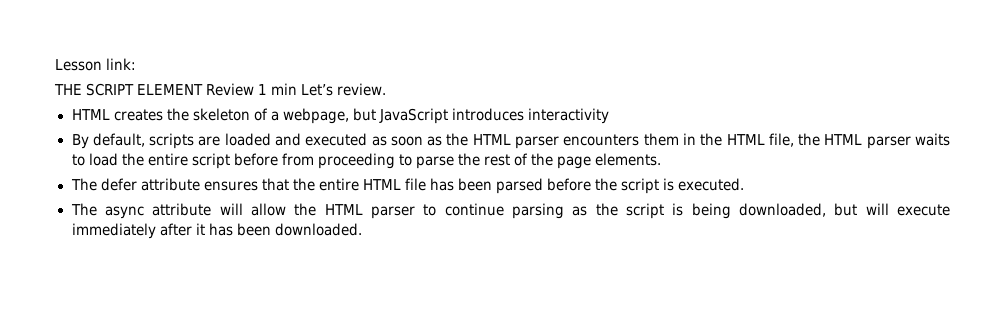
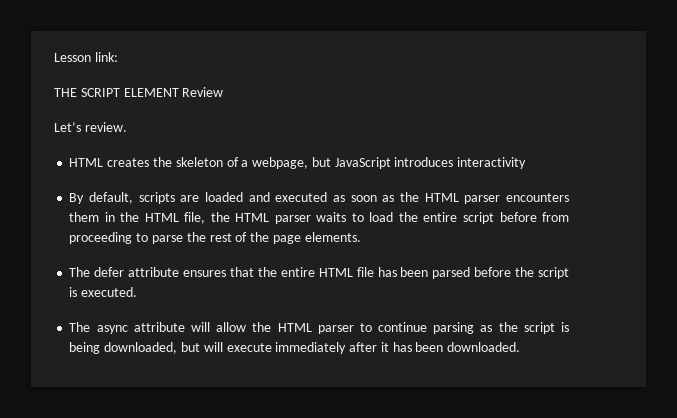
- THE SCRIPT ELEMENT Review 1 min Let’s review.
+ THE SCRIPT ELEMENT Review
+ Let’s review.

